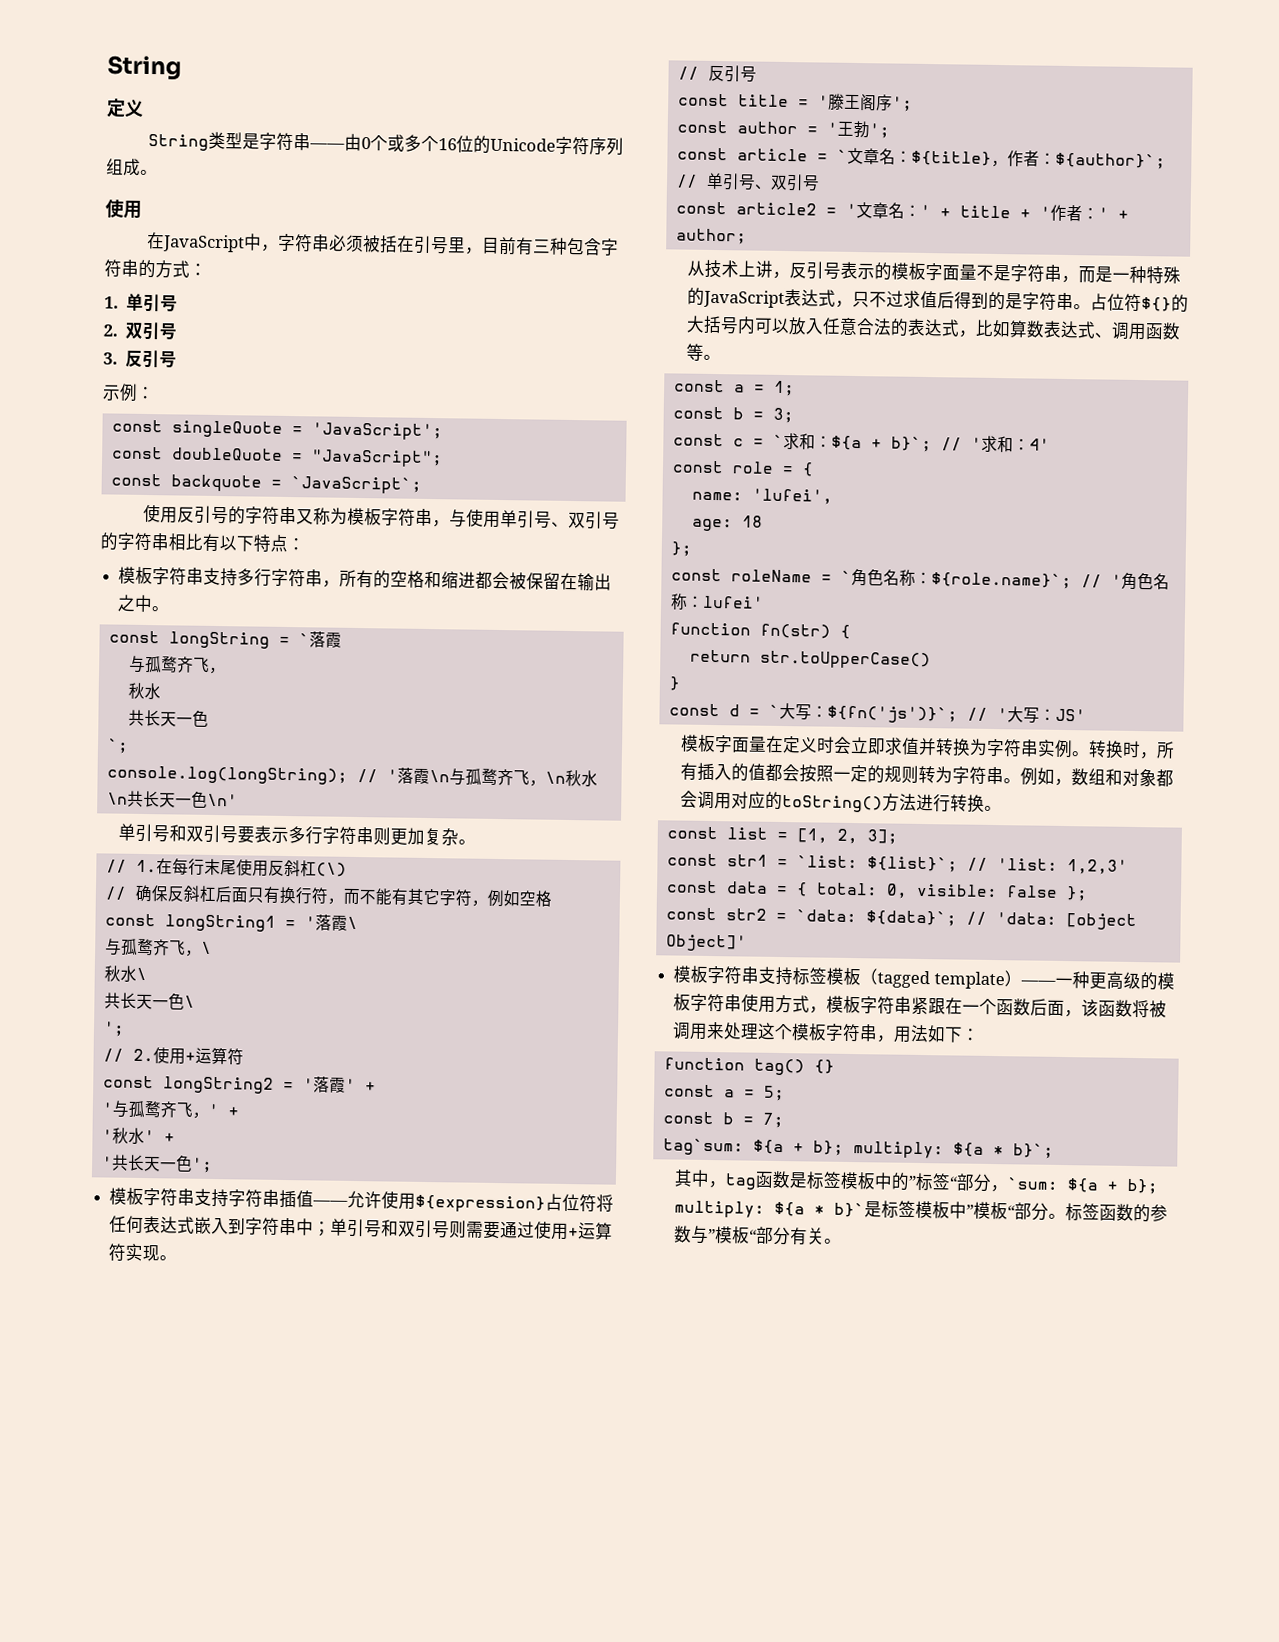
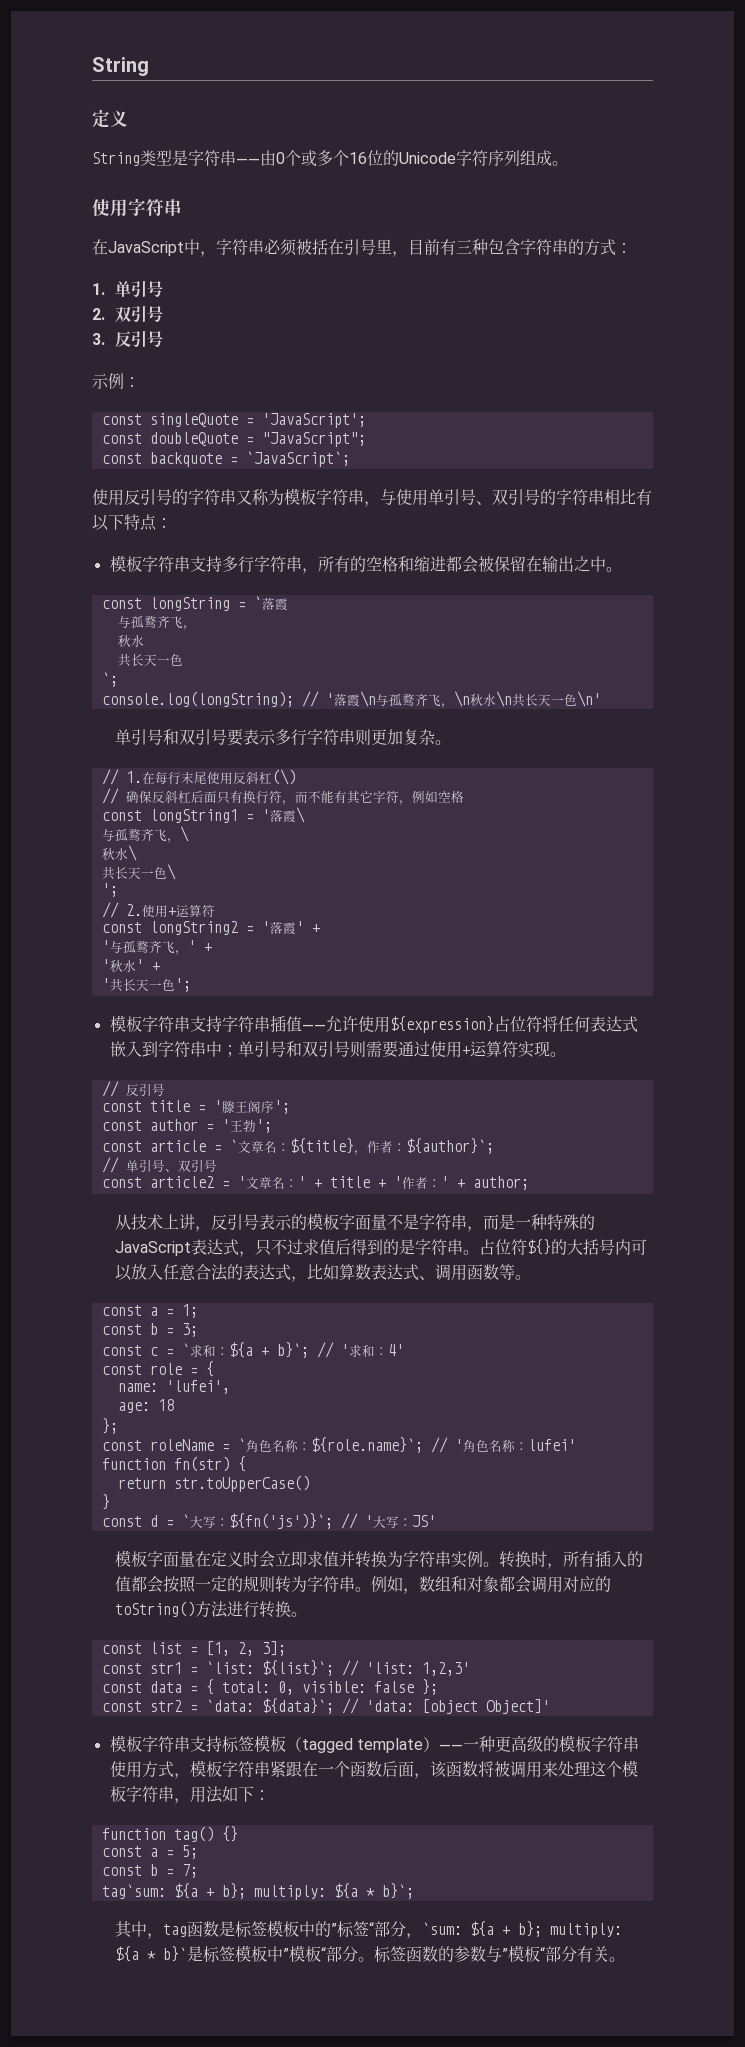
  String类型是字符串——由0个或多个16位的Unicode字符序列组成。
- 使用
+ 使用字符串

